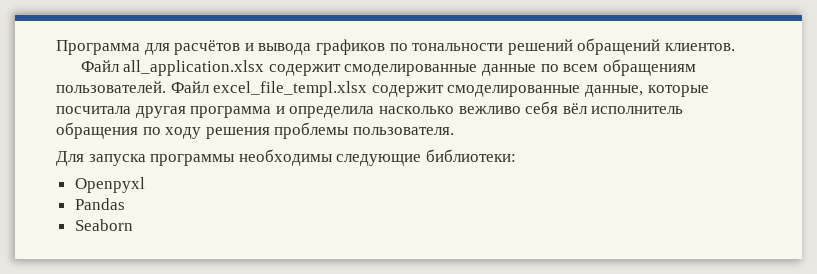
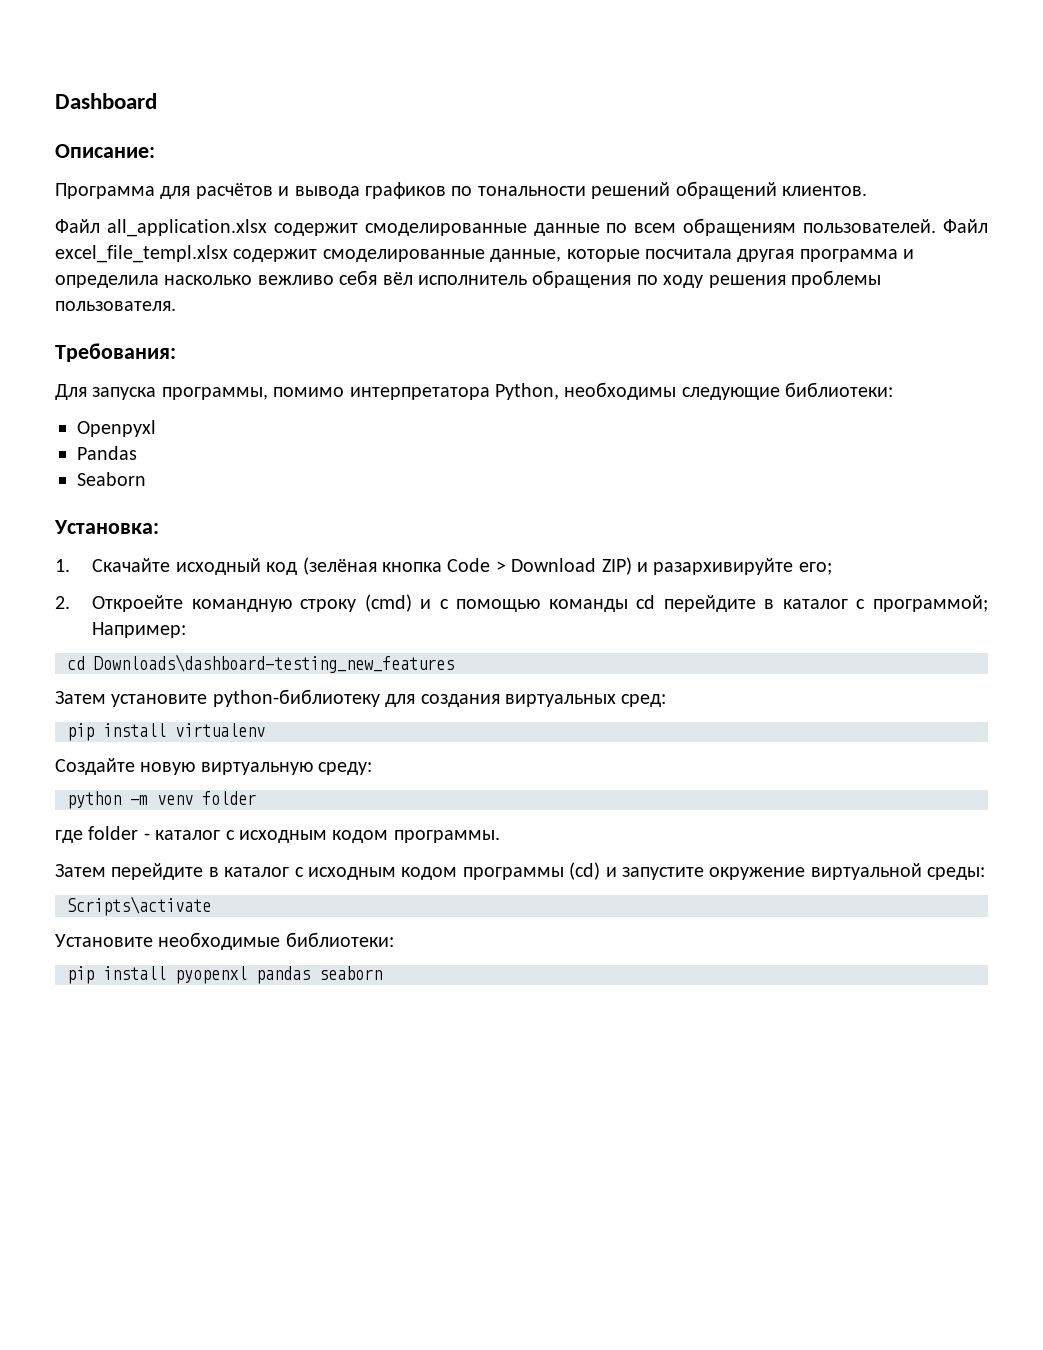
+ Dashboard
+ Описание:
+ Требования:
- Для запуска программы необходимы следующие библиотеки:
+ Для запуска программы, помимо интерпретатора Python, необходимы следующие библиотеки:
+ Установка:
+ 1. Скачайте исходный код (зелёная кнопка Code > Download ZIP) и разархивируйте его;
+ 2. Откроейте командную строку (cmd) и с помощью команды cd перейдите в каталог с программой; Например:
+ cd Downloads\dashboard-testing_new_features
+ Затем установите python-библиотеку для создания виртуальных сред:
+ pip install virtualenv
+ Создайте новую виртуальную среду:
+ python -m venv folder
+ где folder - каталог с исходным кодом программы.
+ Затем перейдите в каталог с исходным кодом программы (cd) и запустите окружение виртуальной среды:
+ Scripts\activate
+ Установите необходимые библиотеки:
+ pip install pyopenxl pandas seaborn

